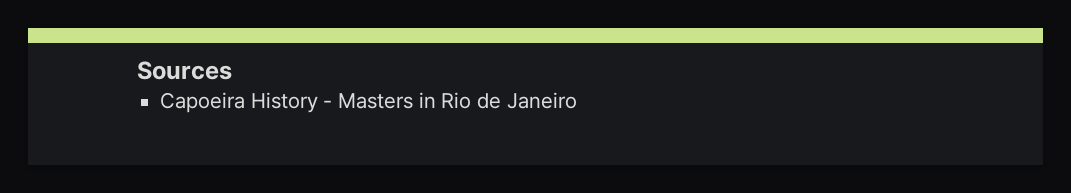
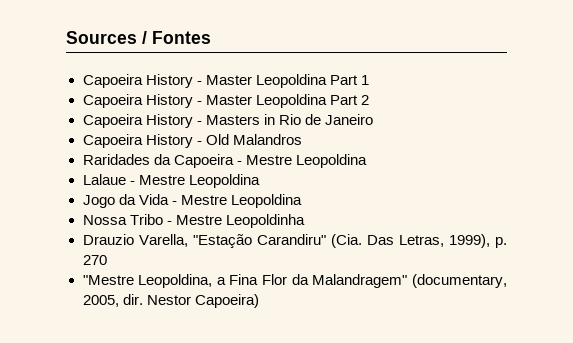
- Sources
+ Sources / Fontes
+ Capoeira History - Master Leopoldina Part 1
+ Capoeira History - Master Leopoldina Part 2
+ Capoeira History - Old Malandros
+ Raridades da Capoeira - Mestre Leopoldina
+ Lalaue - Mestre Leopoldina
+ Jogo da Vida - Mestre Leopoldina
+ Nossa Tribo - Mestre Leopoldinha
+ Drauzio Varella, "Estação Carandiru" (Cia. Das Letras, 1999), p. 270
+ "Mestre Leopoldina, a Fina Flor da Malandragem" (documentary, 2005, dir. Nestor Capoeira)

